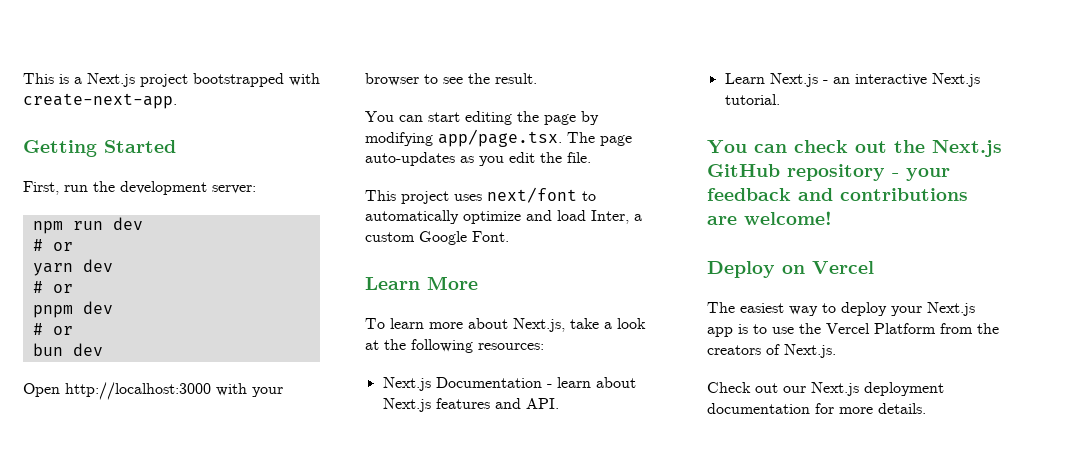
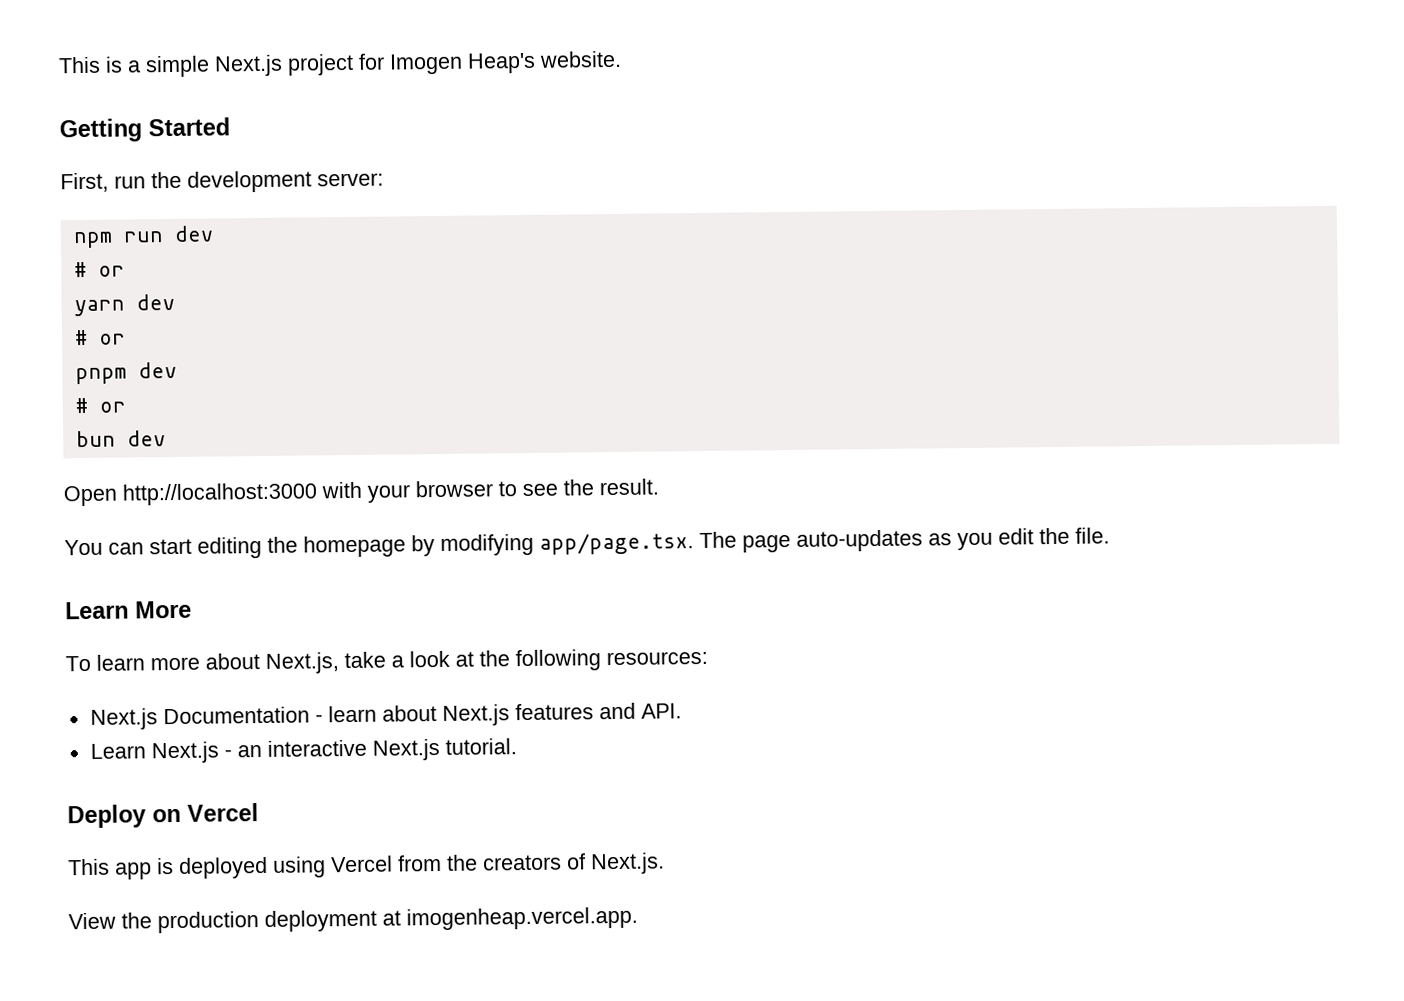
- This is a Next.js project bootstrapped with create-next-app.
+ This is a simple Next.js project for Imogen Heap's website.
- You can start editing the page by modifying app/page.tsx. The page auto-updates as you edit the file.
+ You can start editing the homepage by modifying app/page.tsx. The page auto-updates as you edit the file.
- This project uses next/font to automatically optimize and load Inter, a custom Google Font.
- You can check out the Next.js GitHub repository - your feedback and contributions are welcome!
  Deploy on Vercel
- The easiest way to deploy your Next.js app is to use the Vercel Platform from the creators of Next.js.
+ This app is deployed using Vercel from the creators of Next.js.
- Check out our Next.js deployment documentation for more details.
+ View the production deployment at imogenheap.vercel.app.

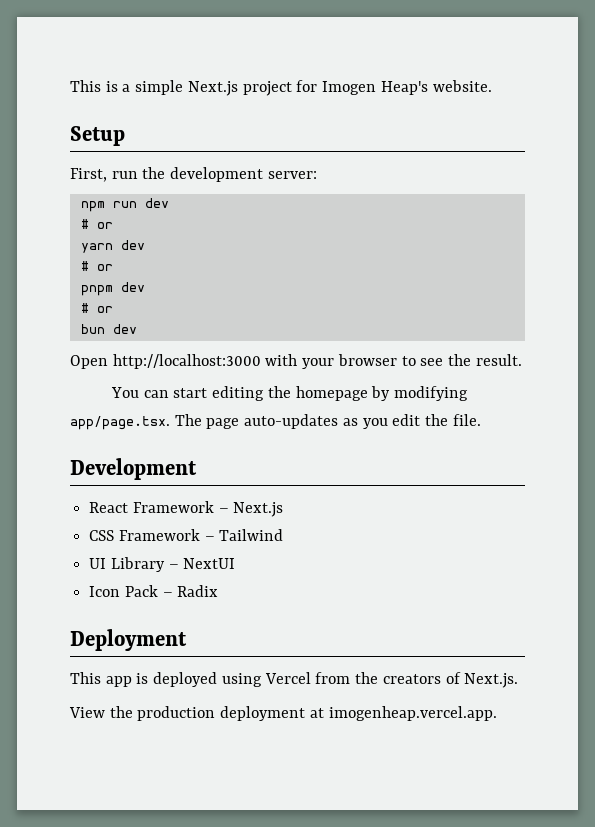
- Getting Started
+ Setup
- Learn More
- To learn more about Next.js, take a look at the following resources:
- Next.js Documentation - learn about Next.js features and API.
- Learn Next.js - an interactive Next.js tutorial.
- Deploy on Vercel
+ Development
+ React Framework – Next.js
+ CSS Framework – Tailwind
+ UI Library – NextUI
+ Icon Pack – Radix
+ Deployment

